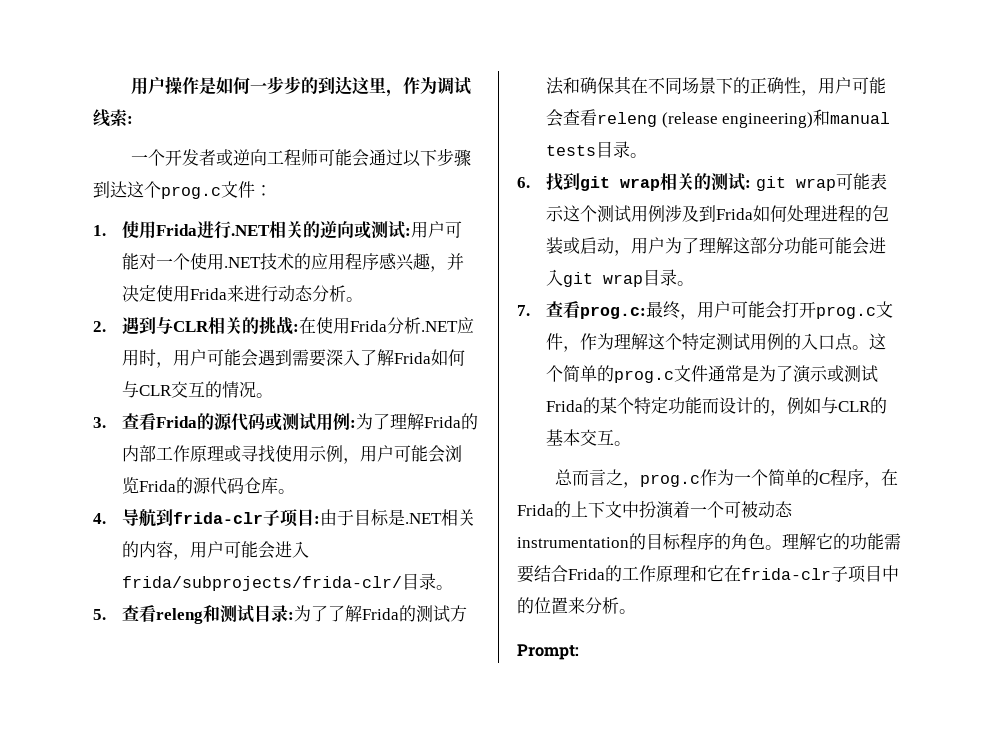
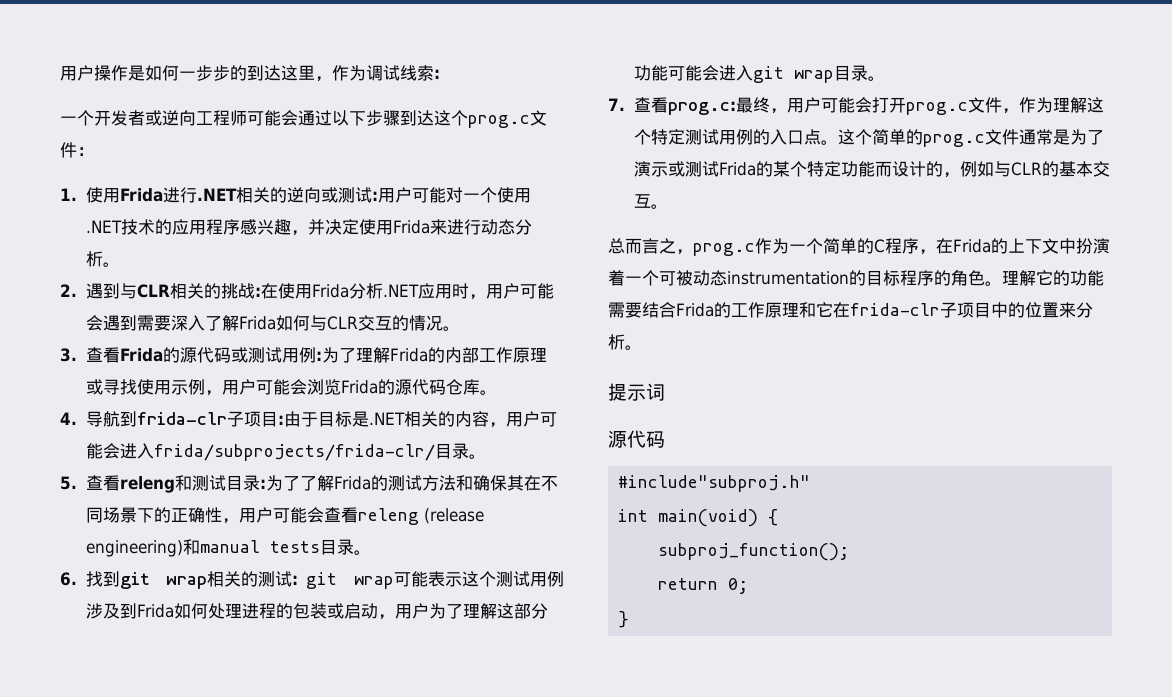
- Prompt:
+ 提示词
+ 源代码
+ #include"subproj.h"
+ int main(void) {
+ subproj_function();
+ return 0;
+ }

